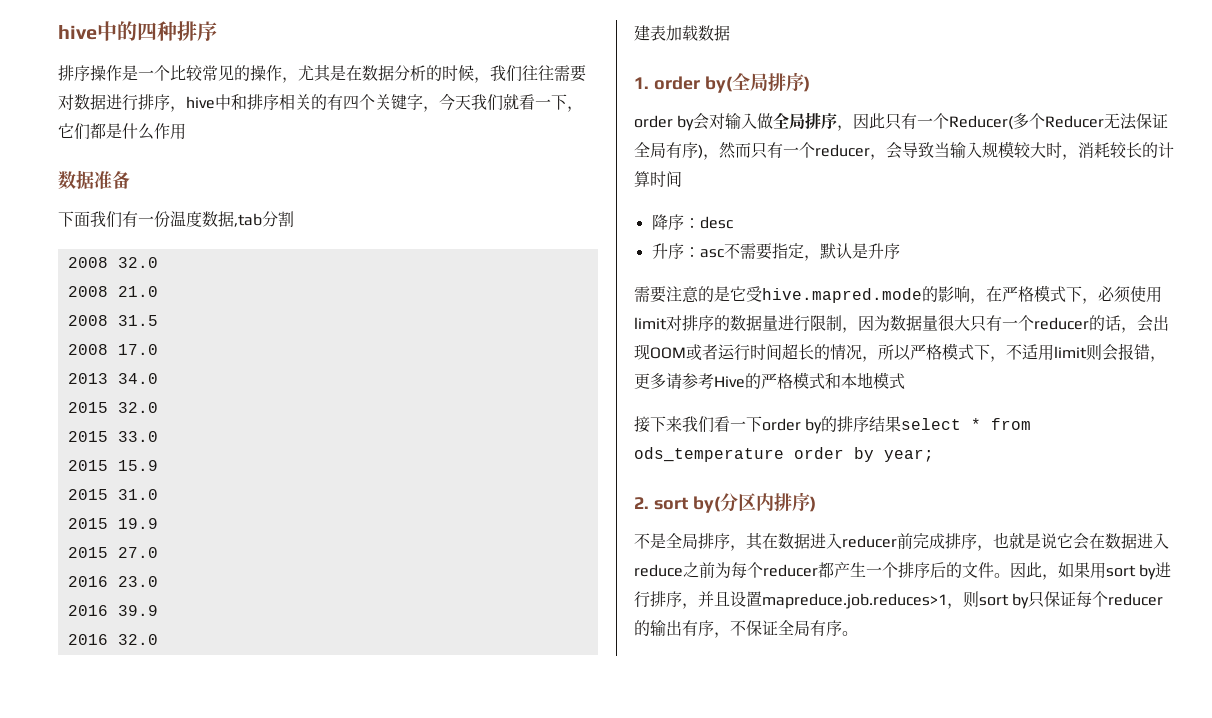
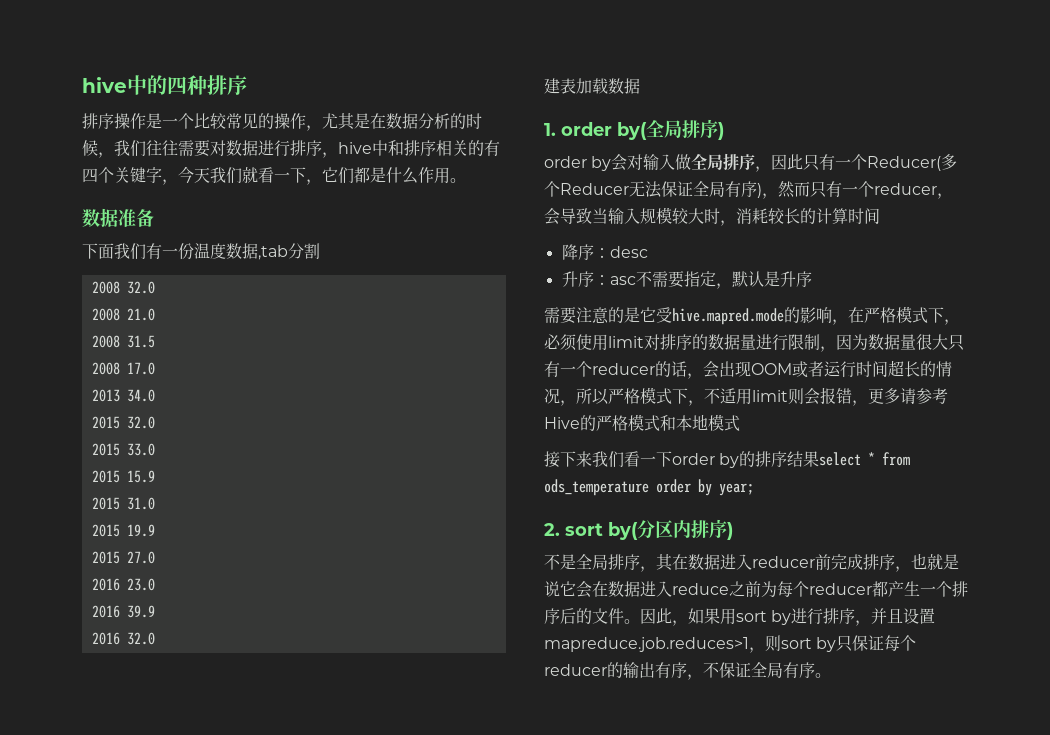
- 排序操作是一个比较常见的操作，尤其是在数据分析的时候，我们往往需要对数据进行排序，hive中和排序相关的有四个关键字，今天我们就看一下，它们都是什么作用
+ 排序操作是一个比较常见的操作，尤其是在数据分析的时候，我们往往需要对数据进行排序，hive中和排序相关的有四个关键字，今天我们就看一下，它们都是什么作用。

